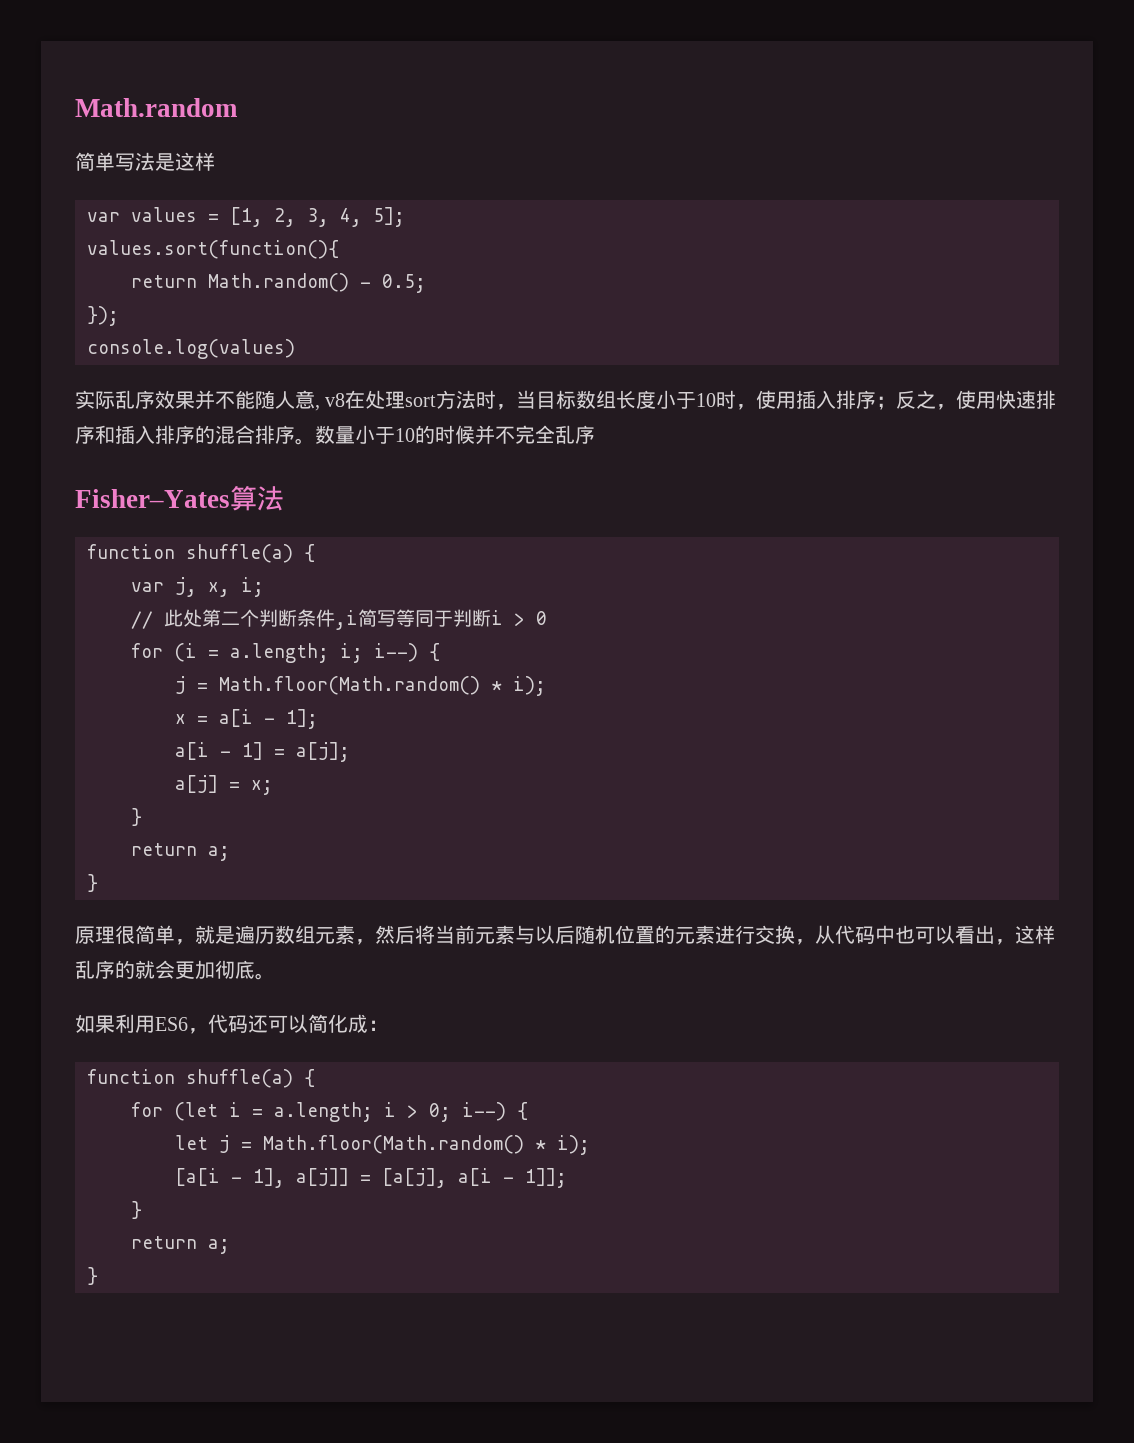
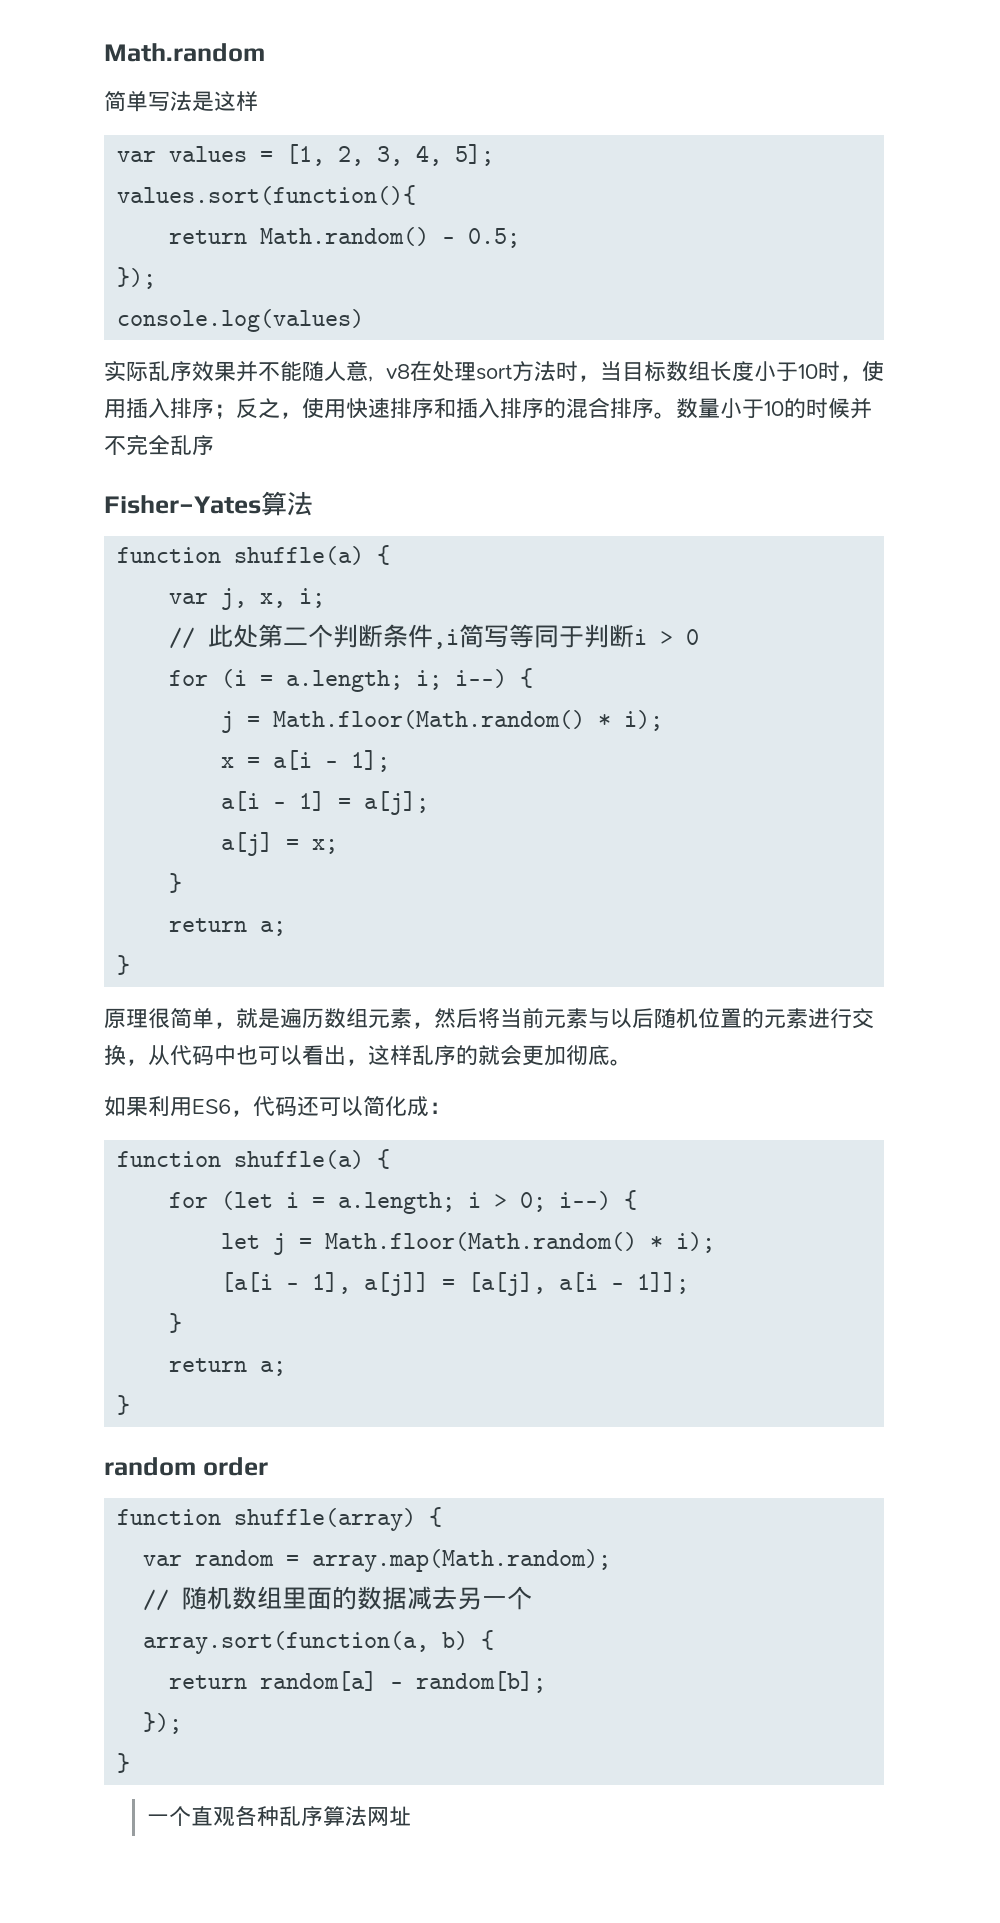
+ random order
+ function shuffle(array) {
+ var random = array.map(Math.random);
+ // 随机数组里面的数据减去另一个
+ array.sort(function(a, b) {
+ return random[a] - random[b];
+ });
+ }
+ 一个直观各种乱序算法网址

